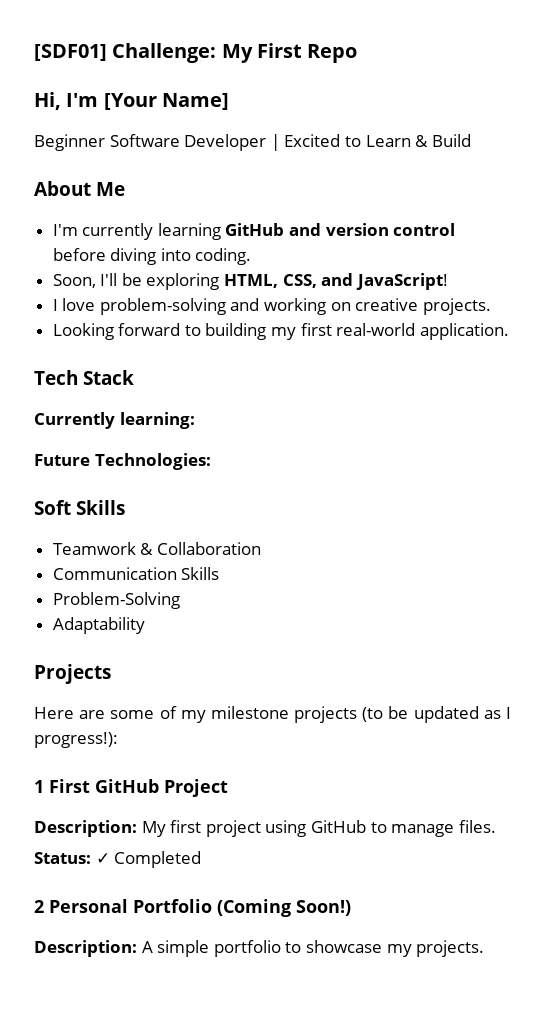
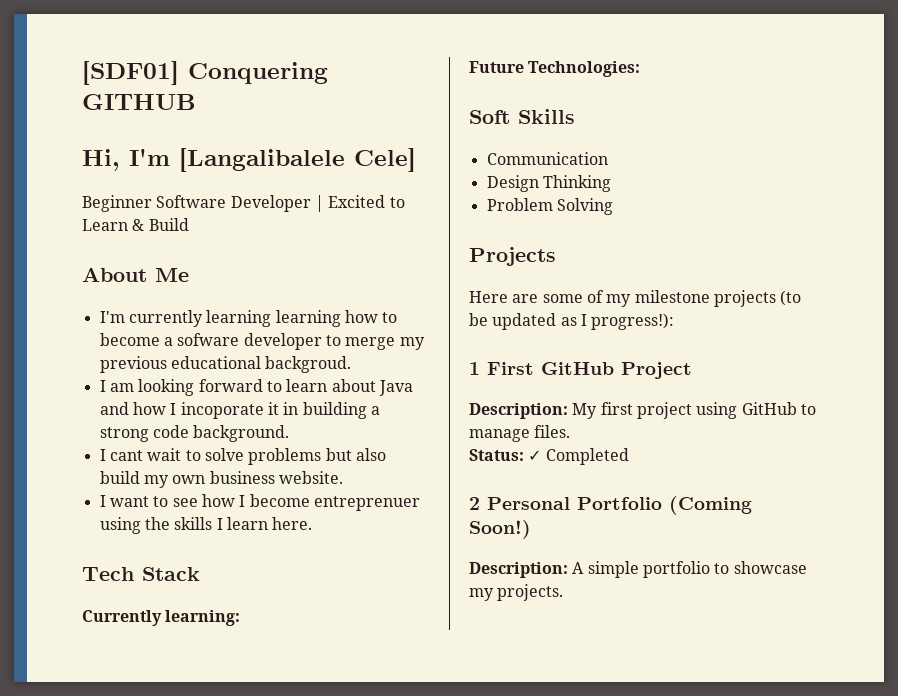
- [SDF01] Challenge: My First Repo
+ [SDF01] Conquering GITHUB
- Hi, I'm [Your Name]
+ Hi, I'm [Langalibalele Cele]
- I'm currently learning GitHub and version control before diving into coding.
- Soon, I'll be exploring HTML, CSS, and JavaScript!
- I love problem-solving and working on creative projects.
- Looking forward to building my first real-world application.
+ I'm currently learning learning how to become a sofware developer to merge my previous educational backgroud.
+ I am looking forward to learn about Java and how I incoporate it in building a strong code background.
+ I cant wait to solve problems but also build my own business website.
+ I want to see how I become entreprenuer using the skills I learn here.
- Teamwork & Collaboration
- Communication Skills
- Problem-Solving
- Adaptability
+ Communication
+ Design Thinking
+ Problem Solving

